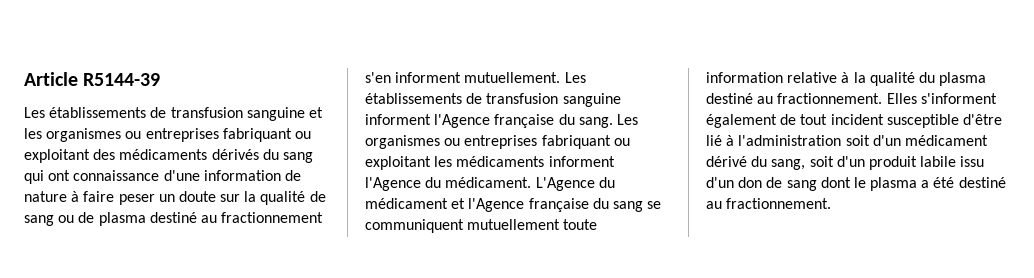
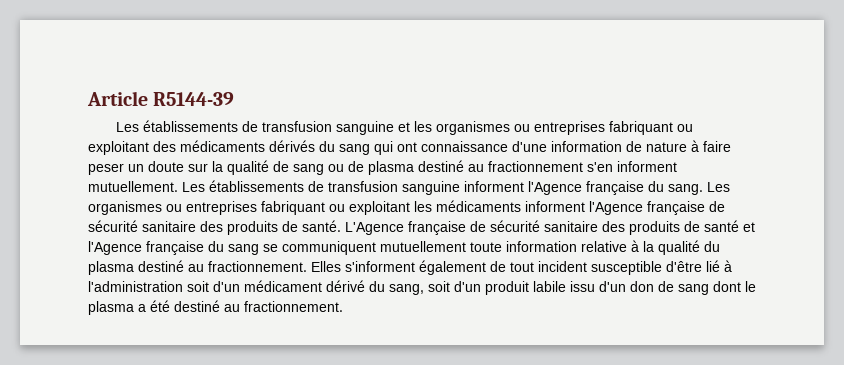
- Les organismes ou entreprises fabriquant ou exploitant les médicaments informent l'Agence du médicament. L'Agence du médicament et l'Agence française du sang se communiquent mutuellement toute information relative à la qualité du plasma destiné au fractionnement.
+ Les organismes ou entreprises fabriquant ou exploitant les médicaments informent l'Agence française de sécurité sanitaire des produits de santé. L'Agence française de sécurité sanitaire des produits de santé et l'Agence française du sang se communiquent mutuellement toute information relative à la qualité du plasma destiné au fractionnement.

